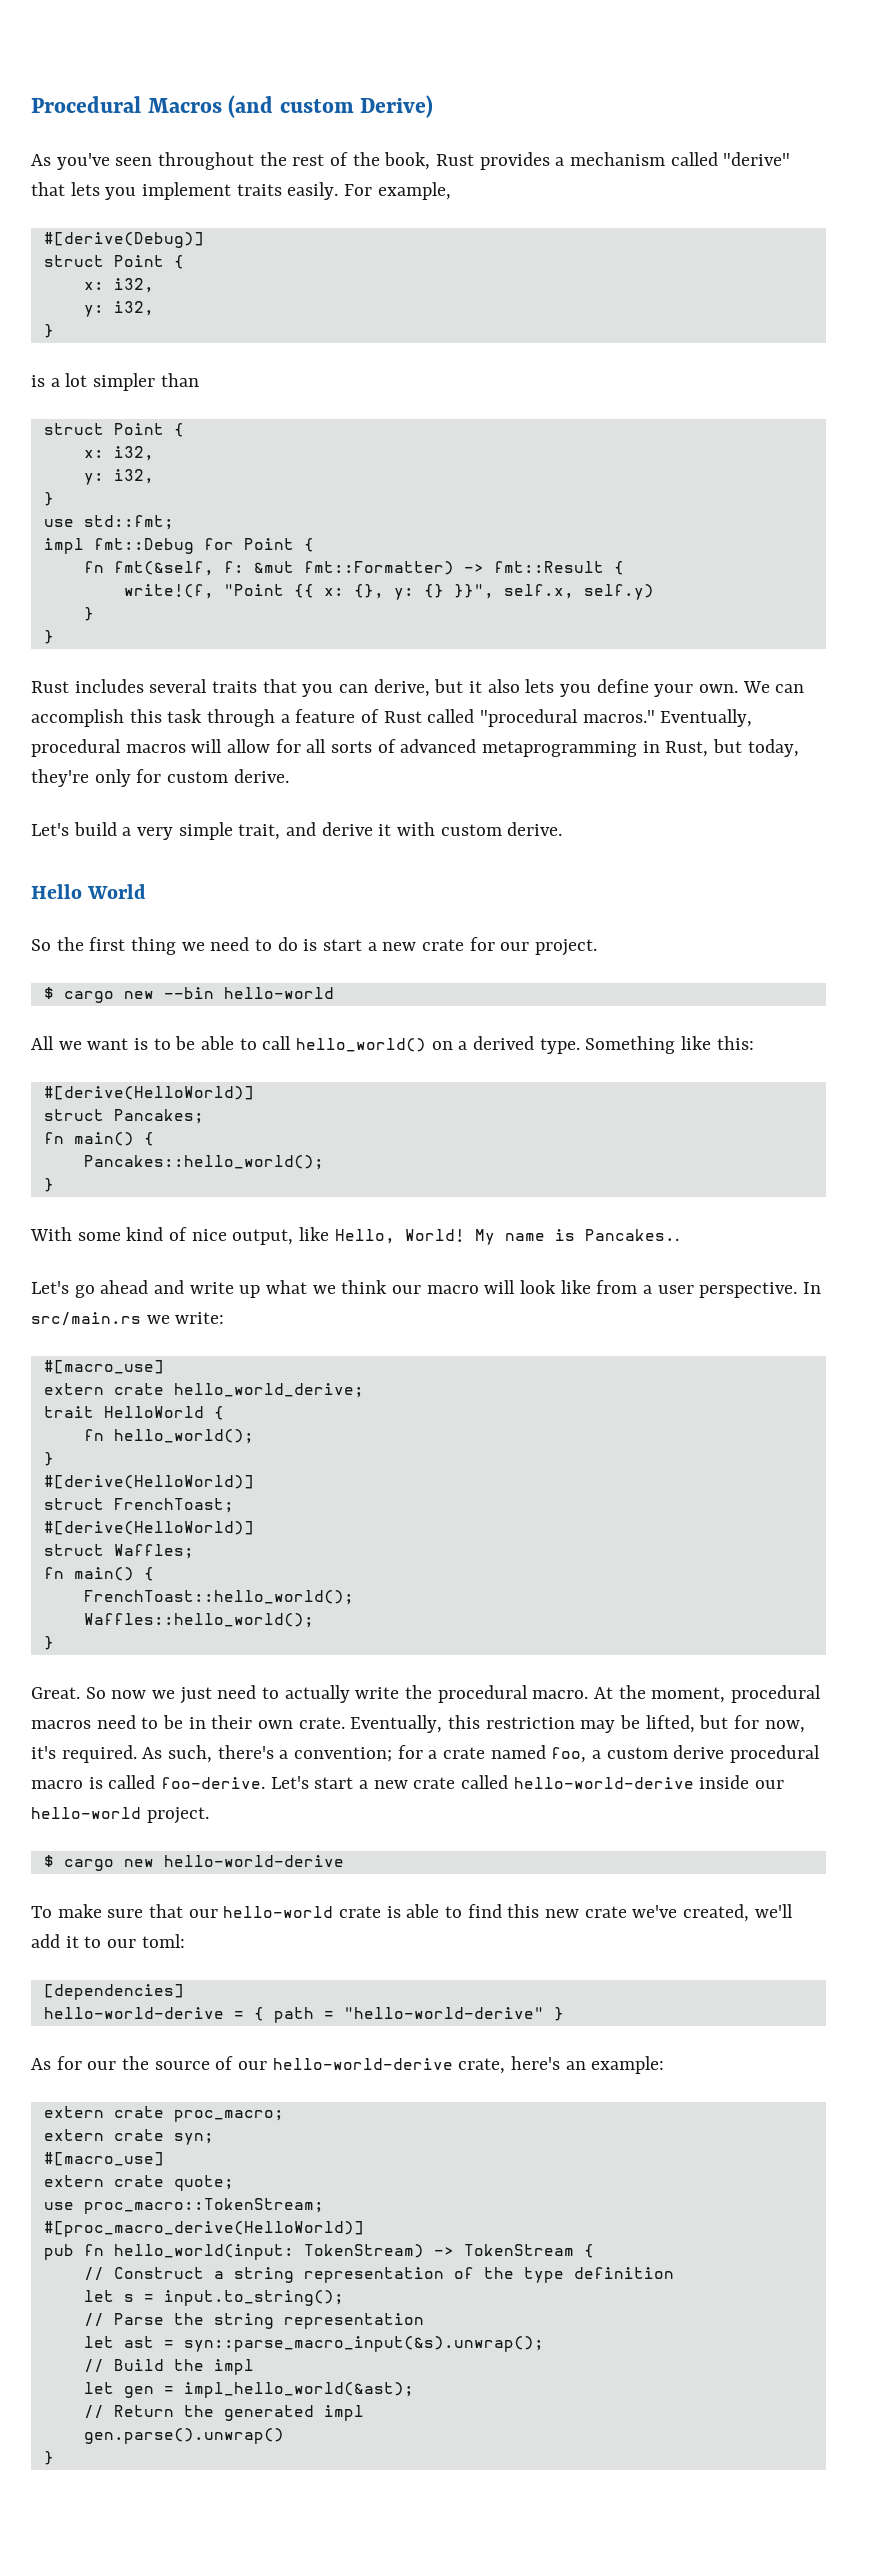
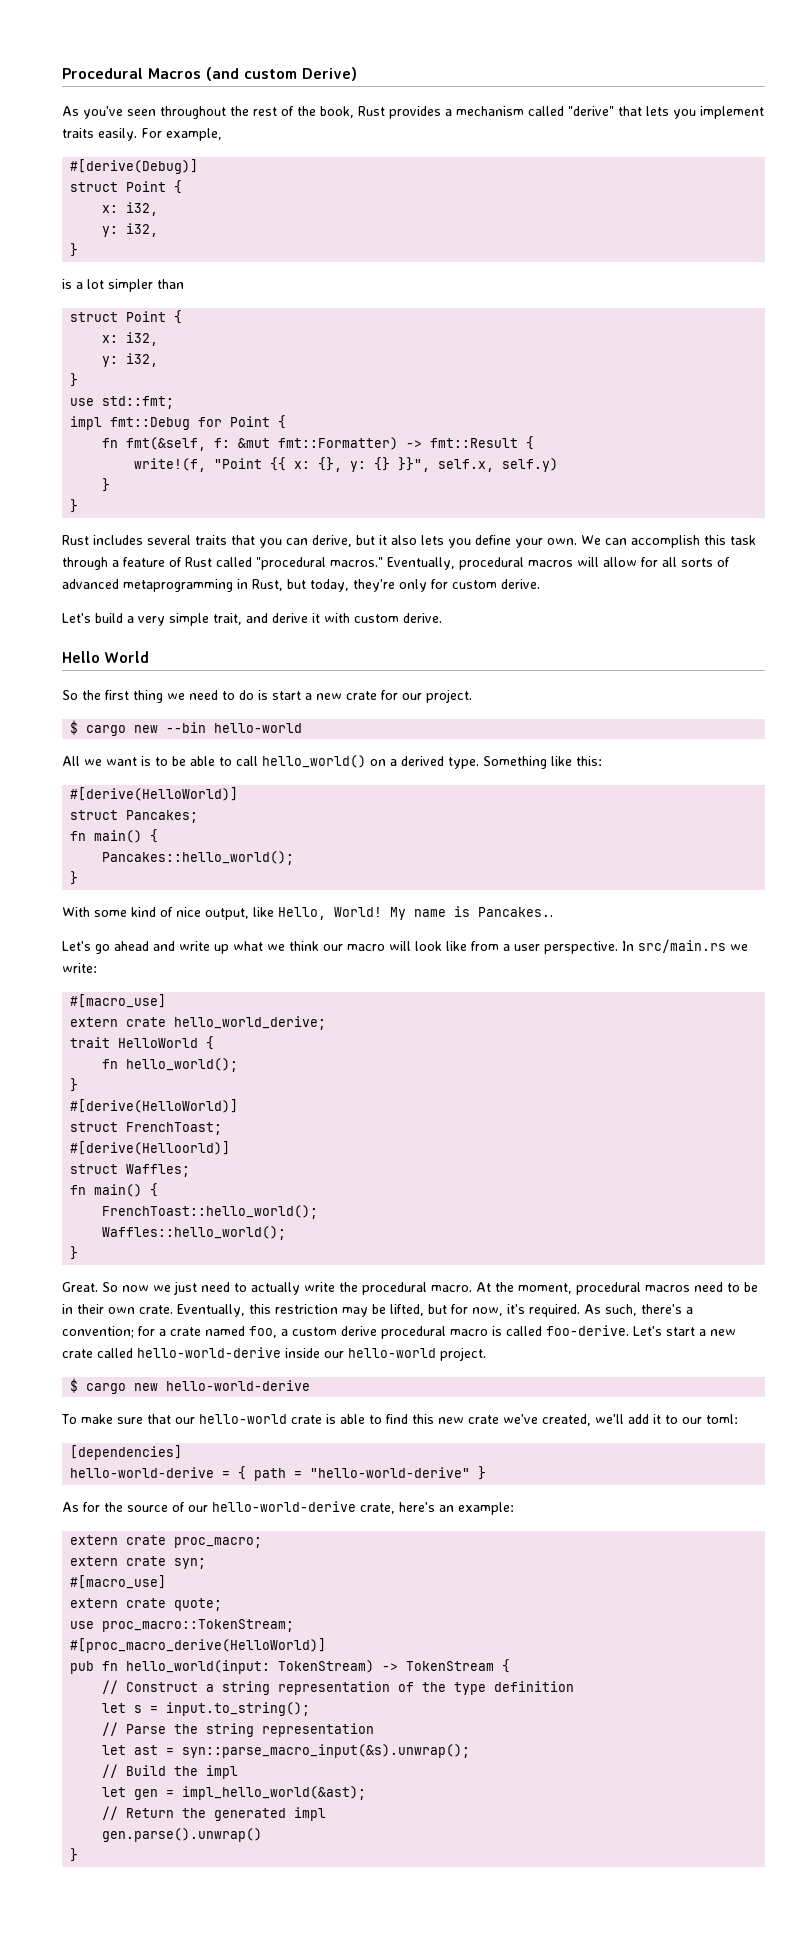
  struct FrenchToast;
- #[derive(HelloWorld)]
+ #[derive(Helloorld)]
- As for our the source of our hello-world-derive crate, here's an example:
+ As for the source of our hello-world-derive crate, here's an example:

